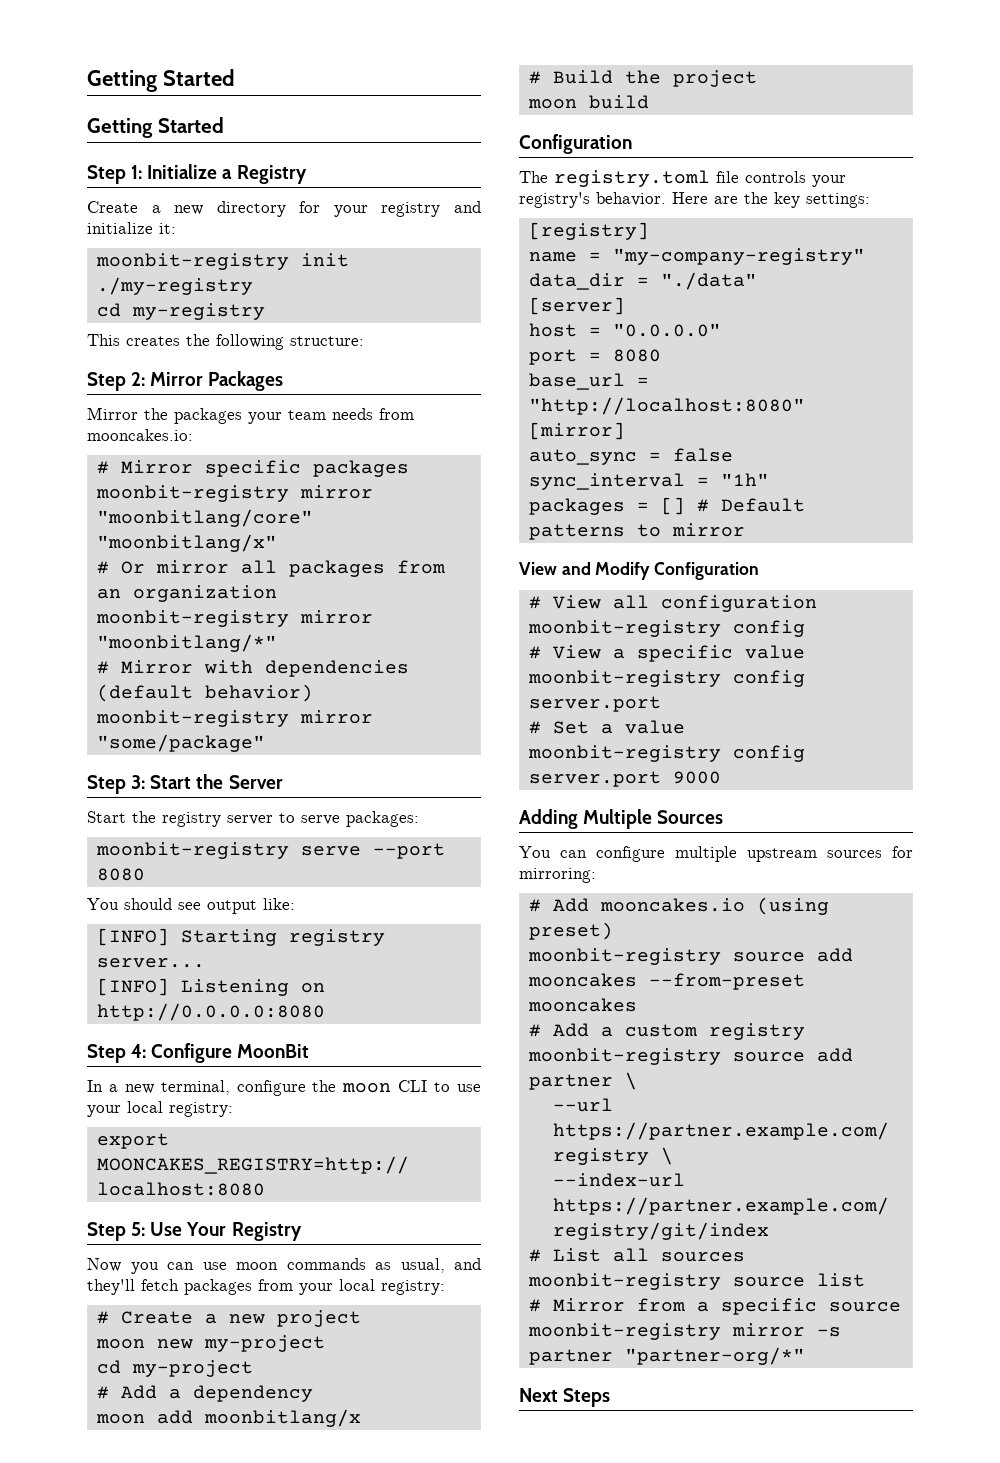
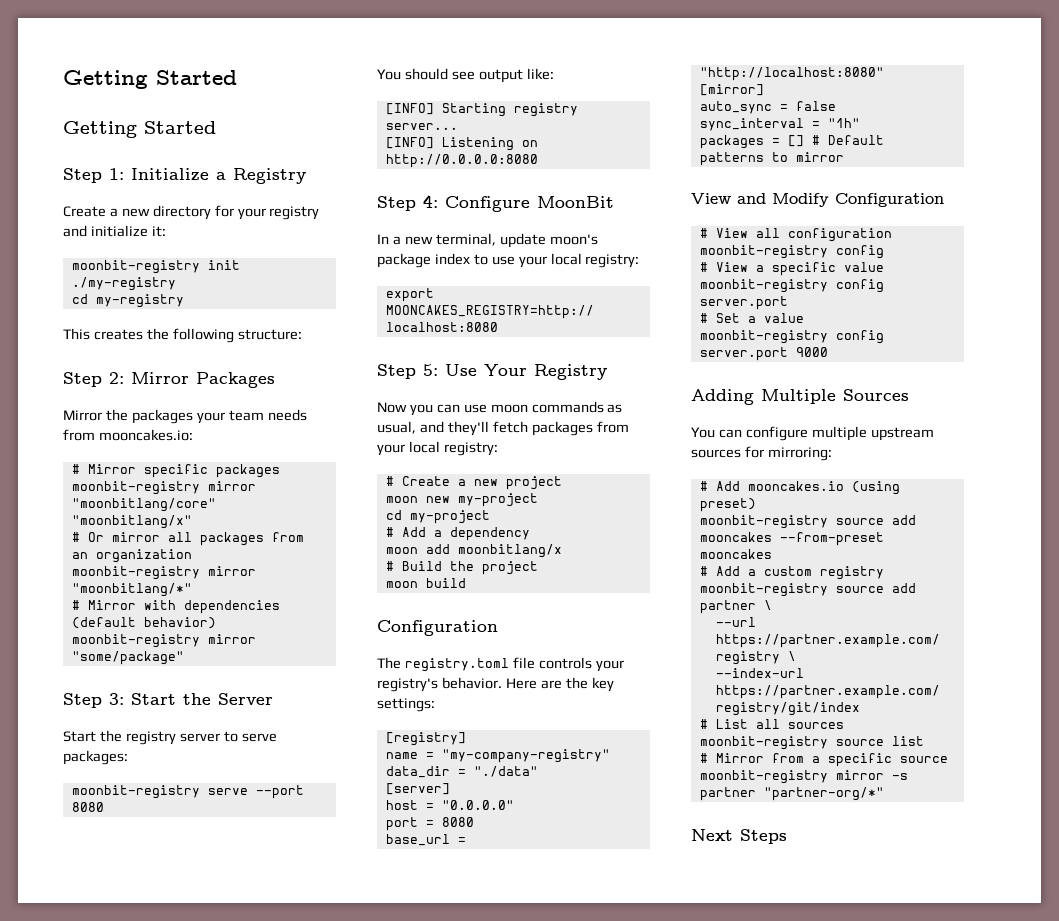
- In a new terminal, configure the moon CLI to use your local registry:
+ In a new terminal, update moon's package index to use your local registry:

